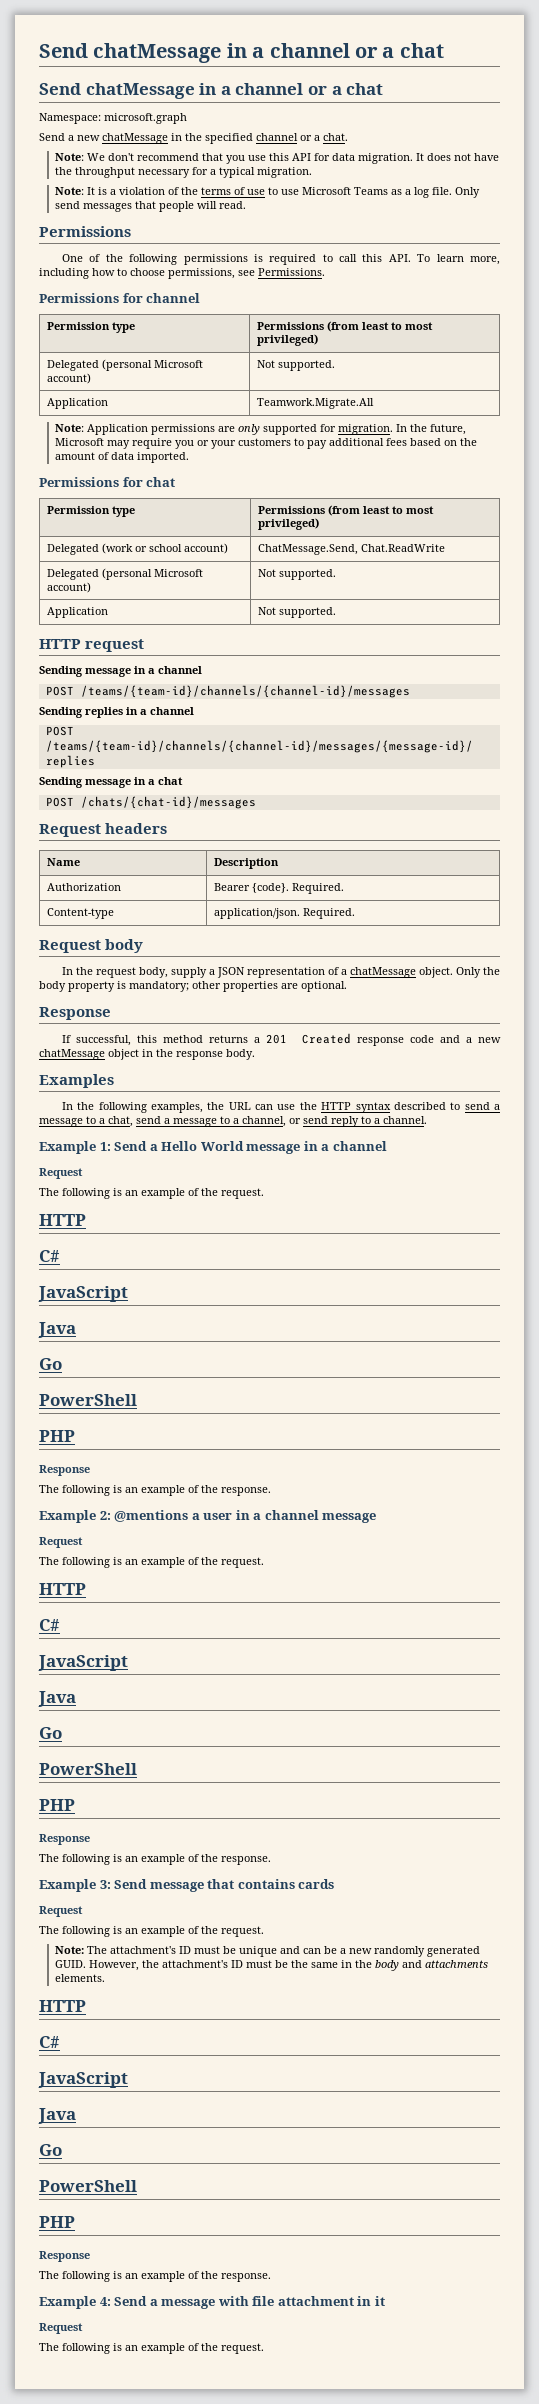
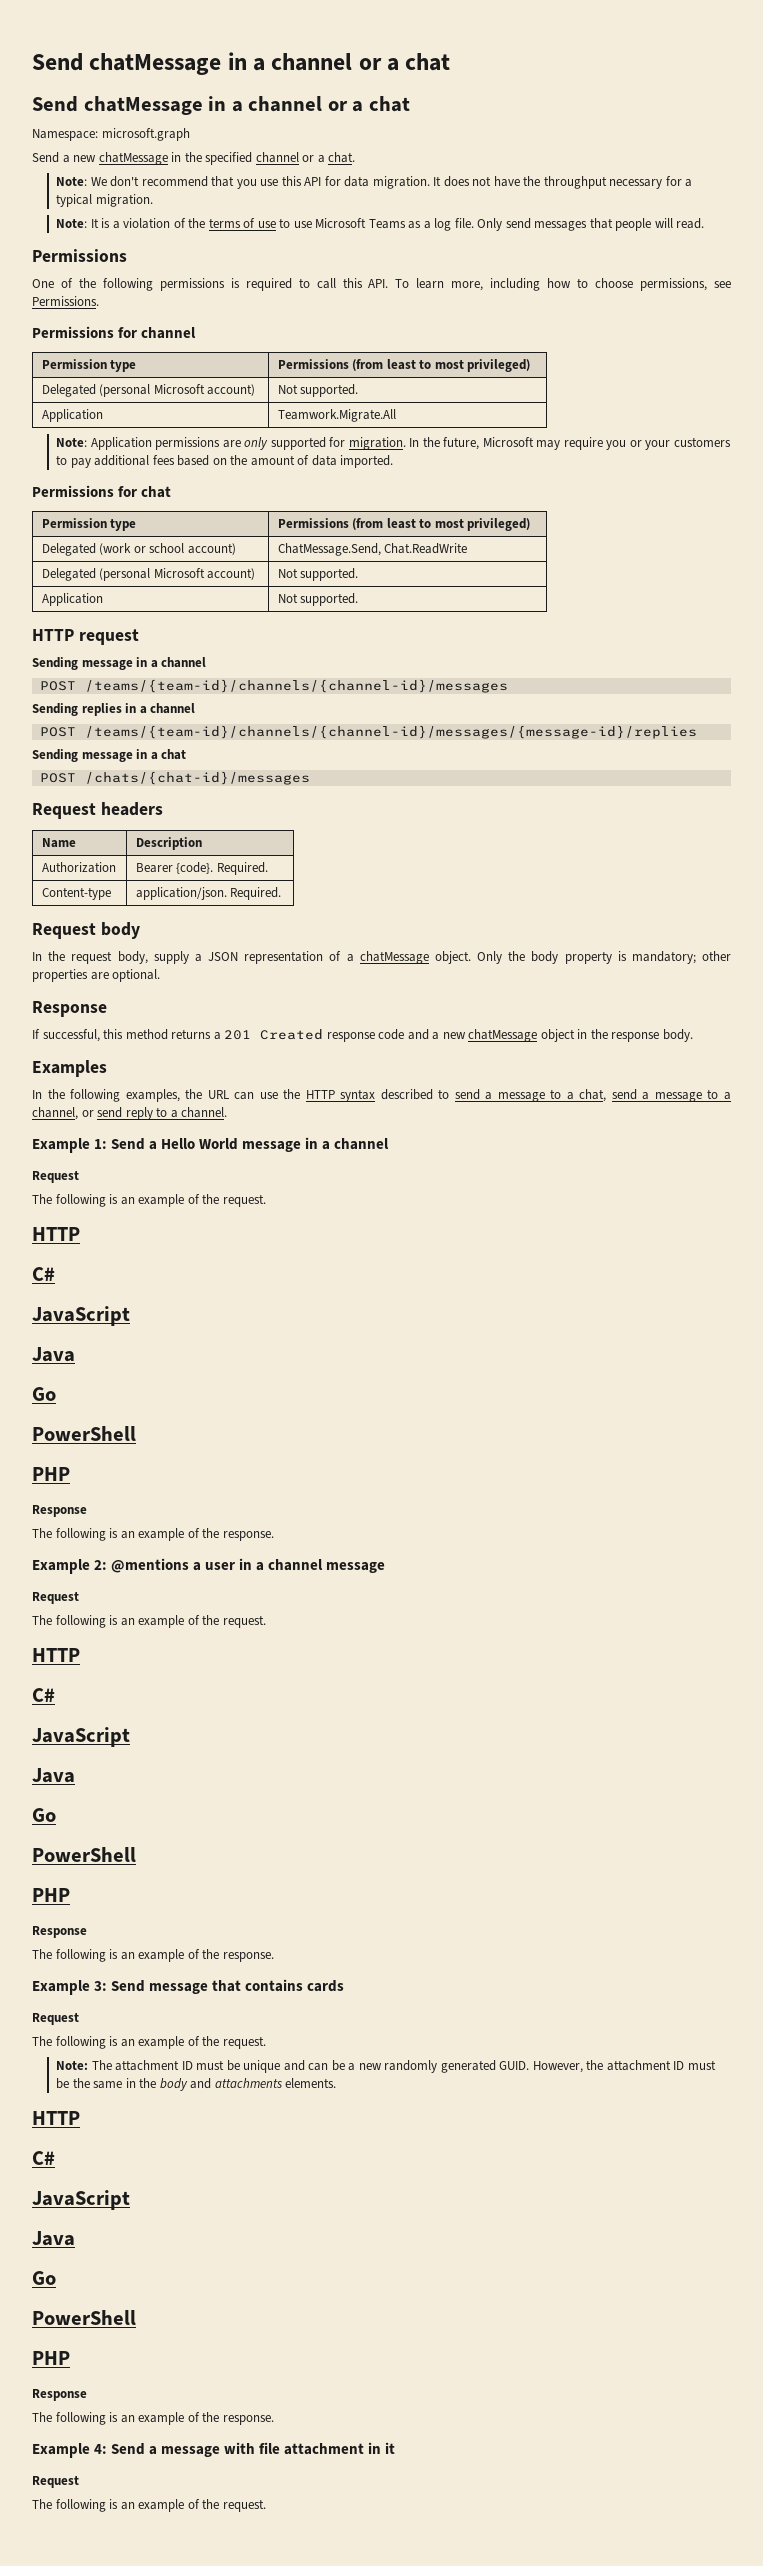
- Note: The attachment's ID must be unique and can be a new randomly generated GUID.
+ Note: The attachment ID must be unique and can be a new randomly generated GUID.
- However, the attachment's ID must be the same in the body and attachments elements.
+ However, the attachment ID must be the same in the body and attachments elements.

